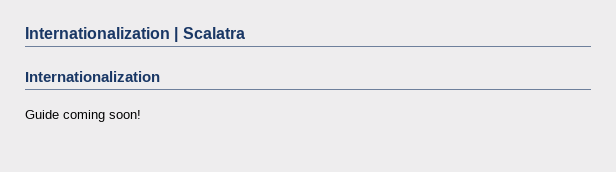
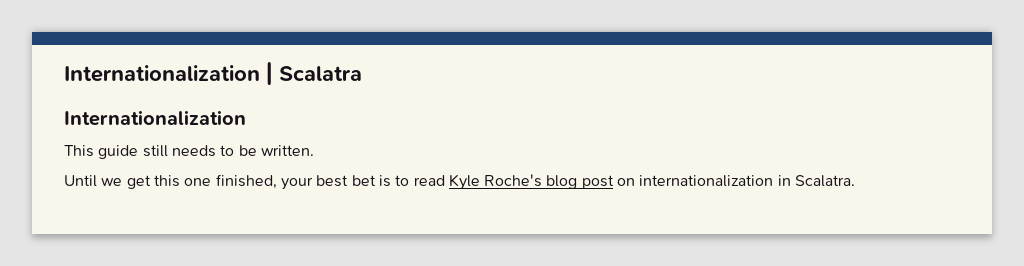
- Guide coming soon!
+ This guide still needs to be written.
+ Until we get this one finished, your best bet is to read Kyle Roche's blog post on internationalization in Scalatra.

